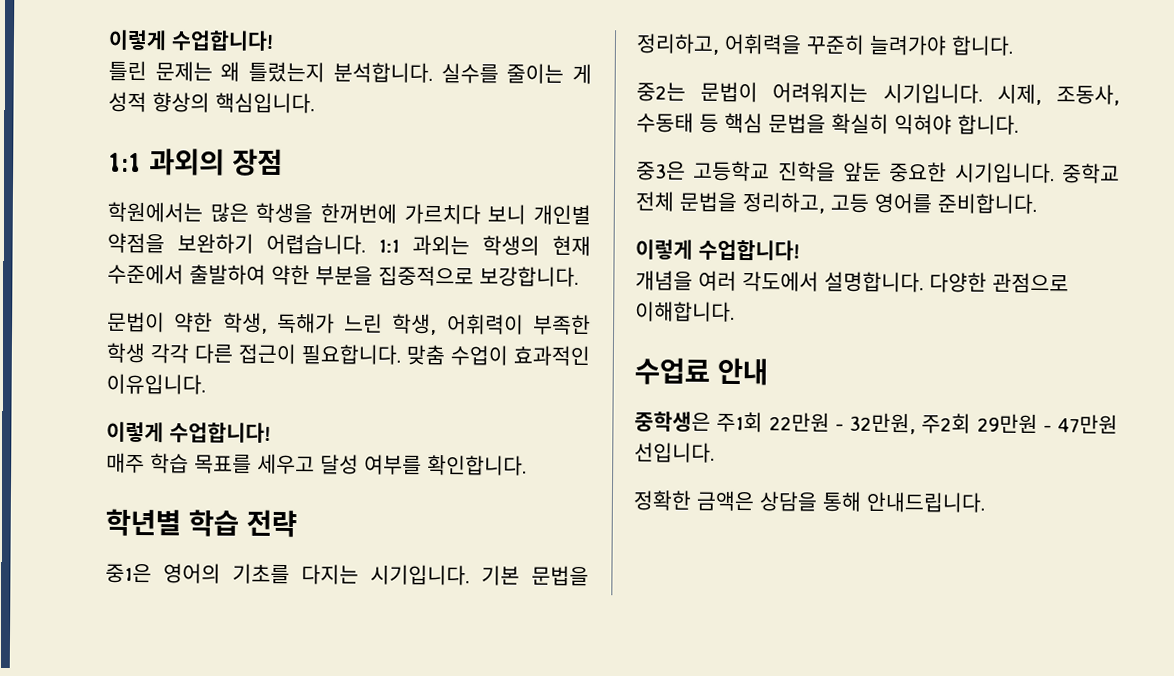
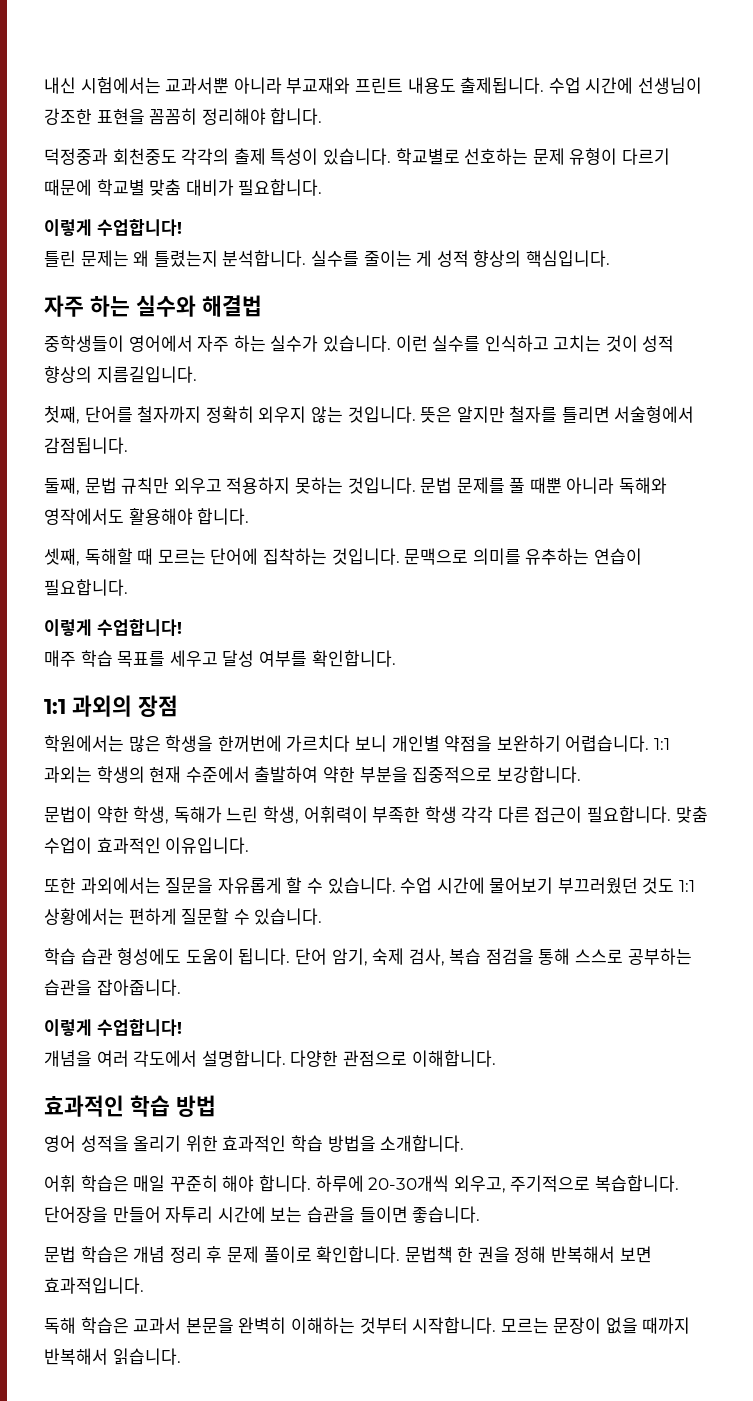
+ 내신 시험에서는 교과서뿐 아니라 부교재와 프린트 내용도 출제됩니다. 수업 시간에 선생님이 강조한 표현을 꼼꼼히 정리해야 합니다.
+ 덕정중과 회천중도 각각의 출제 특성이 있습니다. 학교별로 선호하는 문제 유형이 다르기 때문에 학교별 맞춤 대비가 필요합니다.
+ 자주 하는 실수와 해결법
+ 중학생들이 영어에서 자주 하는 실수가 있습니다. 이런 실수를 인식하고 고치는 것이 성적 향상의 지름길입니다.
+ 첫째, 단어를 철자까지 정확히 외우지 않는 것입니다. 뜻은 알지만 철자를 틀리면 서술형에서 감점됩니다.
+ 둘째, 문법 규칙만 외우고 적용하지 못하는 것입니다. 문법 문제를 풀 때뿐 아니라 독해와 영작에서도 활용해야 합니다.
+ 셋째, 독해할 때 모르는 단어에 집착하는 것입니다. 문맥으로 의미를 유추하는 연습이 필요합니다.
+ 이렇게 수업합니다!
+ 매주 학습 목표를 세우고 달성 여부를 확인합니다.
  맞춤 수업이 효과적인 이유입니다.
- 이렇게 수업합니다!
- 매주 학습 목표를 세우고 달성 여부를 확인합니다.
- 학년별 학습 전략
- 중1은 영어의 기초를 다지는 시기입니다. 기본 문법을 정리하고, 어휘력을 꾸준히 늘려가야 합니다.
- 중2는 문법이 어려워지는 시기입니다. 시제, 조동사, 수동태 등 핵심 문법을 확실히 익혀야 합니다.
- 중3은 고등학교 진학을 앞둔 중요한 시기입니다. 중학교 전체 문법을 정리하고, 고등 영어를 준비합니다.
+ 또한 과외에서는 질문을 자유롭게 할 수 있습니다. 수업 시간에 물어보기 부끄러웠던 것도 1:1 상황에서는 편하게 질문할 수 있습니다.
+ 학습 습관 형성에도 도움이 됩니다. 단어 암기, 숙제 검사, 복습 점검을 통해 스스로 공부하는 습관을 잡아줍니다.
- 수업료 안내
- 중학생은 주1회 22만원 - 32만원, 주2회 29만원 - 47만원 선입니다.
- 정확한 금액은 상담을 통해 안내드립니다.
+ 효과적인 학습 방법
+ 영어 성적을 올리기 위한 효과적인 학습 방법을 소개합니다.
+ 어휘 학습은 매일 꾸준히 해야 합니다. 하루에 20-30개씩 외우고, 주기적으로 복습합니다. 단어장을 만들어 자투리 시간에 보는 습관을 들이면 좋습니다.
+ 문법 학습은 개념 정리 후 문제 풀이로 확인합니다. 문법책 한 권을 정해 반복해서 보면 효과적입니다.
+ 독해 학습은 교과서 본문을 완벽히 이해하는 것부터 시작합니다. 모르는 문장이 없을 때까지 반복해서 읽습니다.

